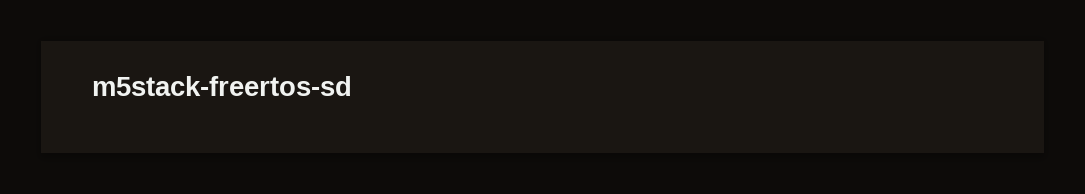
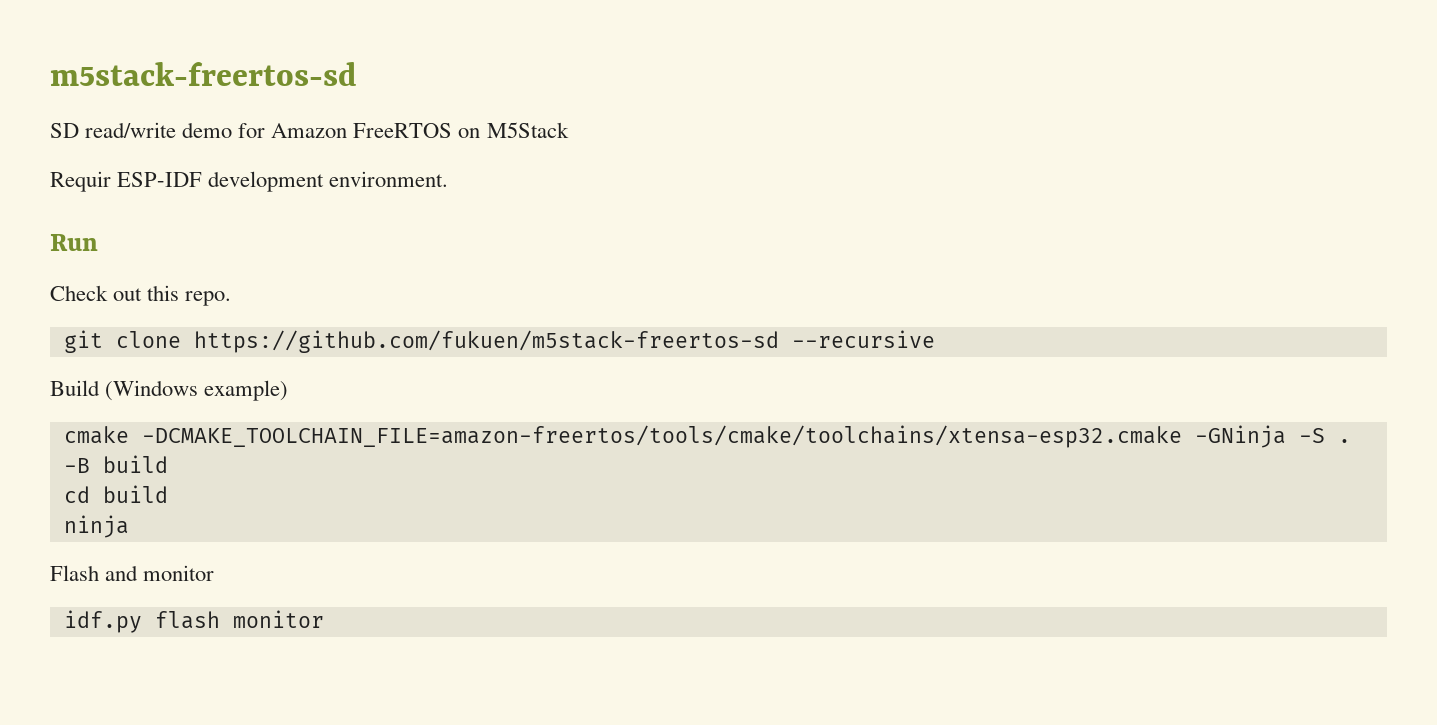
+ SD read/write demo for Amazon FreeRTOS on M5Stack
+ Requir ESP-IDF development environment.
+ Run
+ Check out this repo.
+ git clone https://github.com/fukuen/m5stack-freertos-sd --recursive
+ Build (Windows example)
+ cmake -DCMAKE_TOOLCHAIN_FILE=amazon-freertos/tools/cmake/toolchains/xtensa-esp32.cmake -GNinja -S . -B build
+ cd build
+ ninja
+ Flash and monitor
+ idf.py flash monitor

